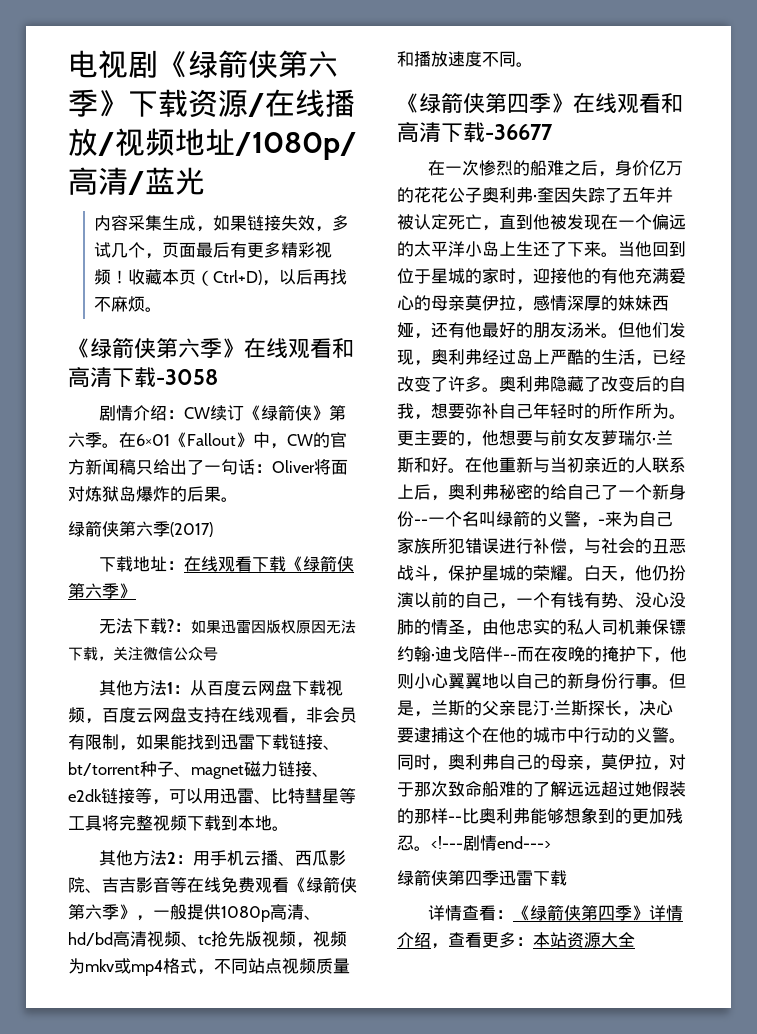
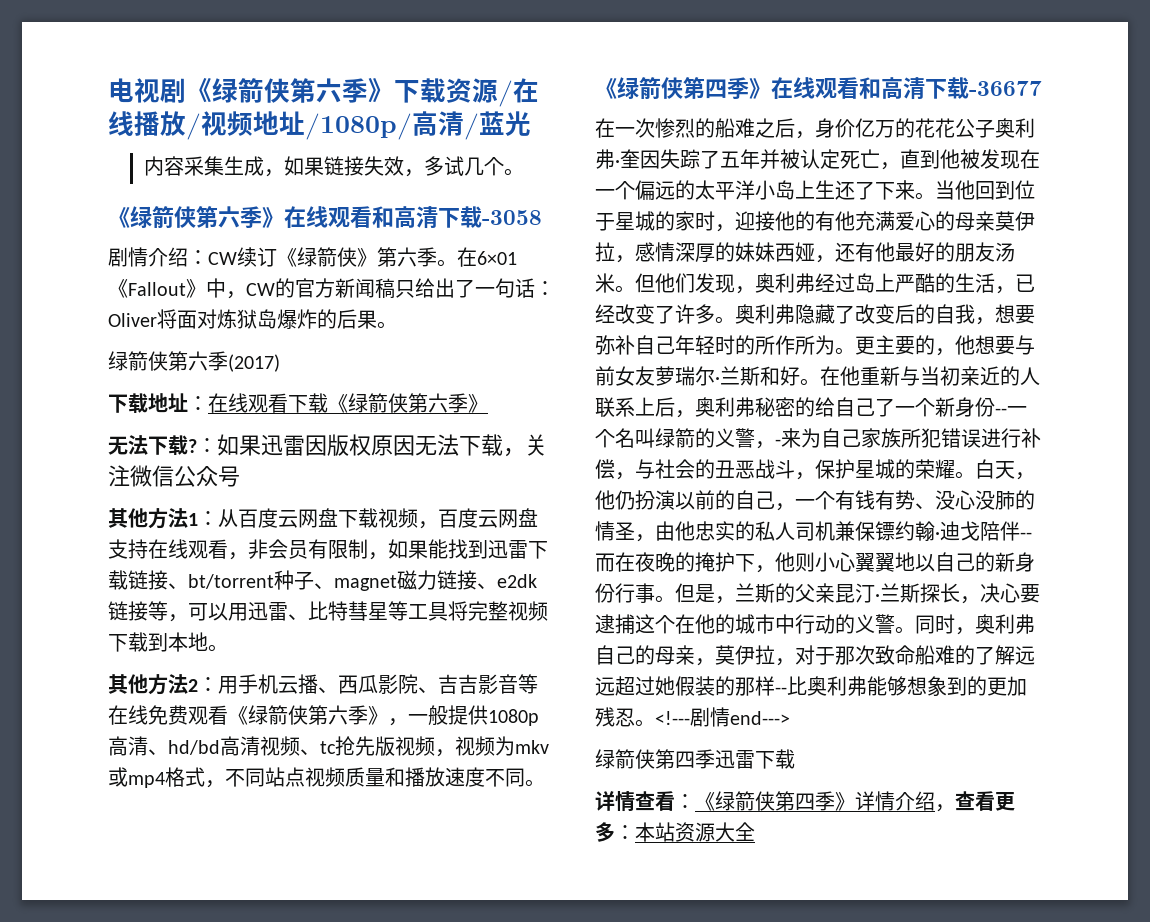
- 内容采集生成，如果链接失效，多试几个，页面最后有更多精彩视频！收藏本页（Ctrl+D)，以后再找不麻烦。
+ 内容采集生成，如果链接失效，多试几个。

